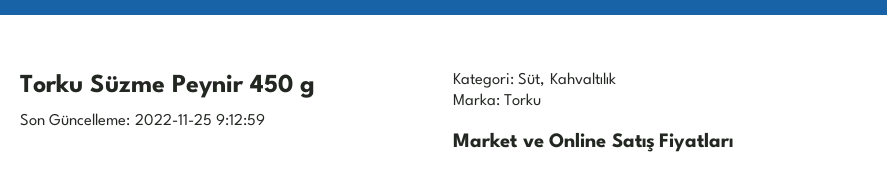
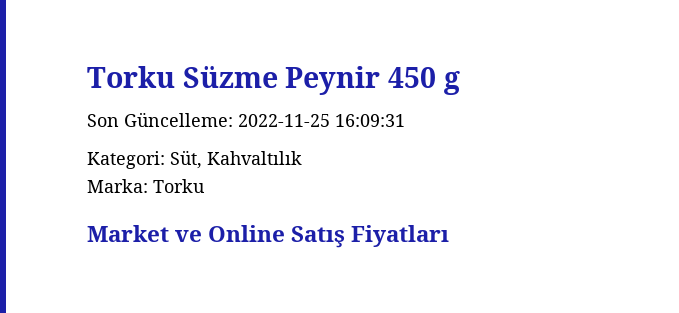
- Son Güncelleme: 2022-11-25 9:12:59
+ Son Güncelleme: 2022-11-25 16:09:31

